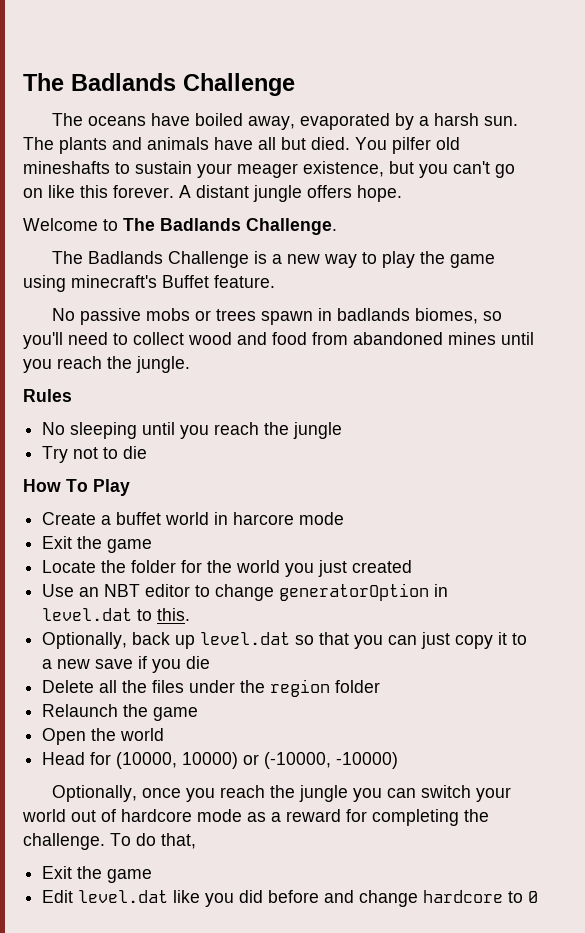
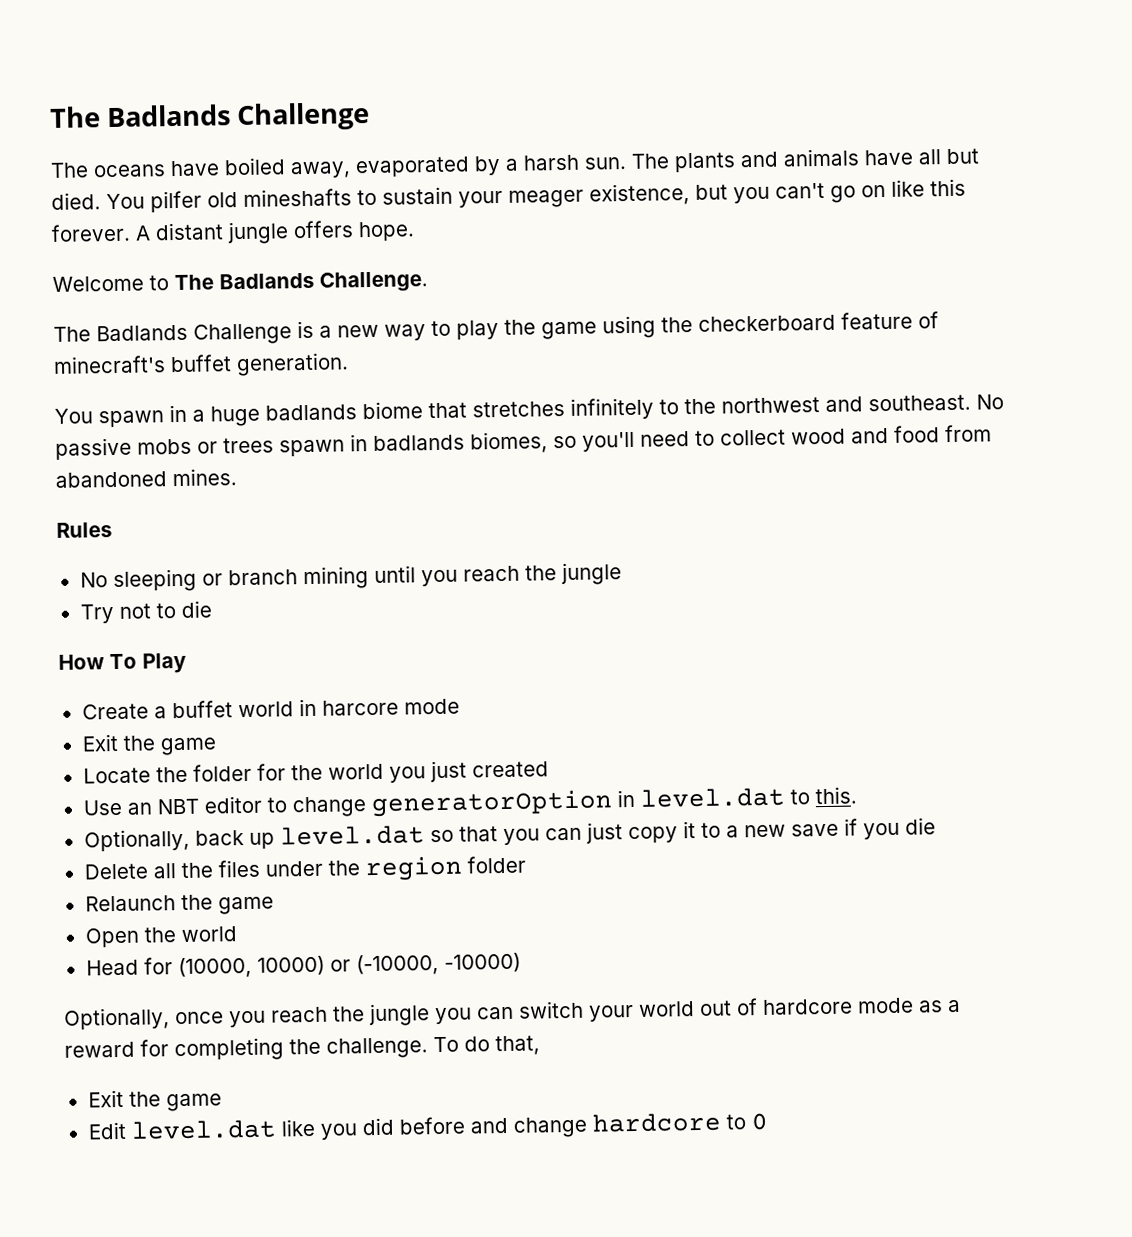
- The Badlands Challenge is a new way to play the game using minecraft's Buffet feature.
- No passive mobs or trees spawn in badlands biomes, so you'll need to collect wood and food from abandoned mines until you reach the jungle.
+ The Badlands Challenge is a new way to play the game using the checkerboard feature of minecraft's buffet generation.
+ You spawn in a huge badlands biome that stretches infinitely to the northwest and southeast. No passive mobs or trees spawn in badlands biomes, so you'll need to collect wood and food from abandoned mines.
- No sleeping until you reach the jungle
+ No sleeping or branch mining until you reach the jungle

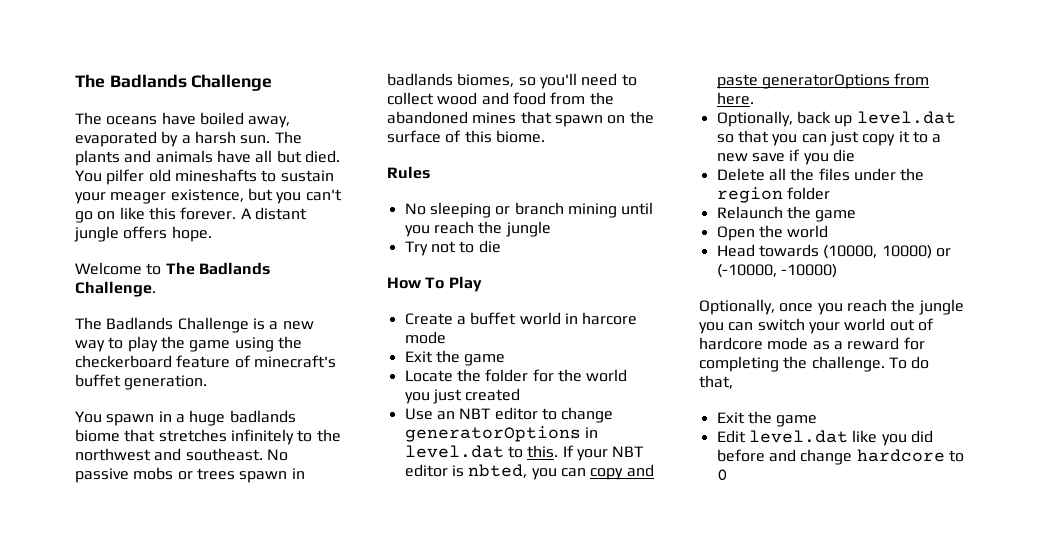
- No passive mobs or trees spawn in badlands biomes, so you'll need to collect wood and food from abandoned mines.
+ No passive mobs or trees spawn in badlands biomes, so you'll need to collect wood and food from the abandoned mines that spawn on the surface of this biome.
- Use an NBT editor to change generatorOption in level.dat to this.
+ Use an NBT editor to change generatorOptions in level.dat to this. If your NBT editor is nbted, you can copy and paste generatorOptions from here.
- Head for (10000, 10000) or (-10000, -10000)
+ Head towards (10000, 10000) or (-10000, -10000)

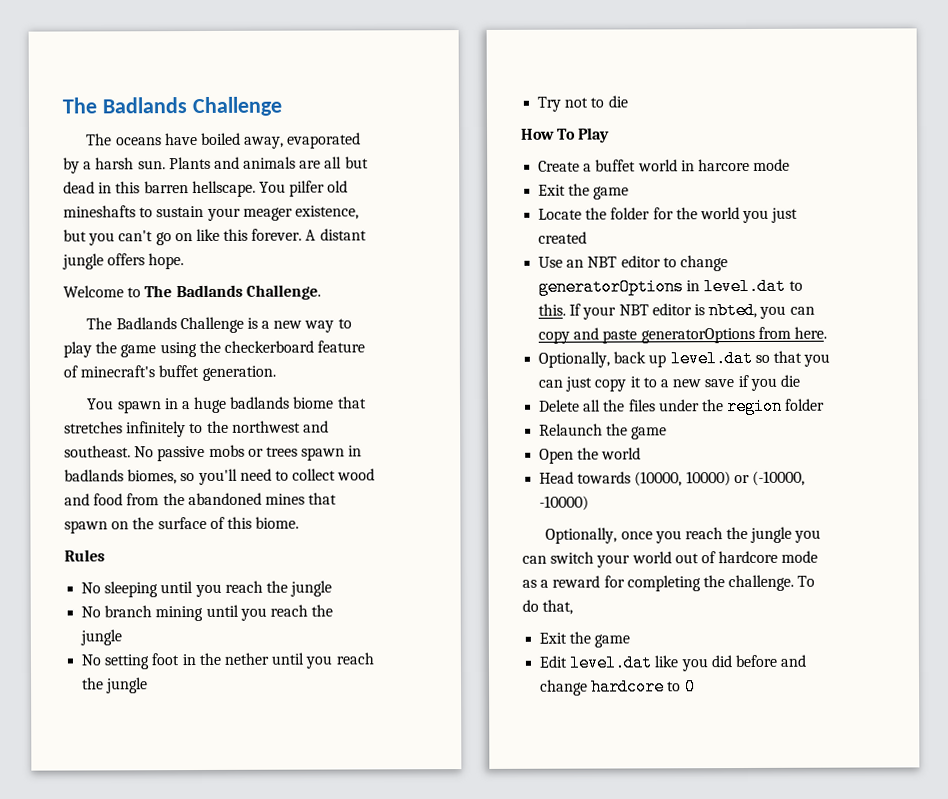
- The plants and animals have all but died.
+ Plants and animals are all but dead in this barren hellscape.
- No sleeping or branch mining until you reach the jungle
+ No sleeping until you reach the jungle
+ No branch mining until you reach the jungle
+ No setting foot in the nether until you reach the jungle

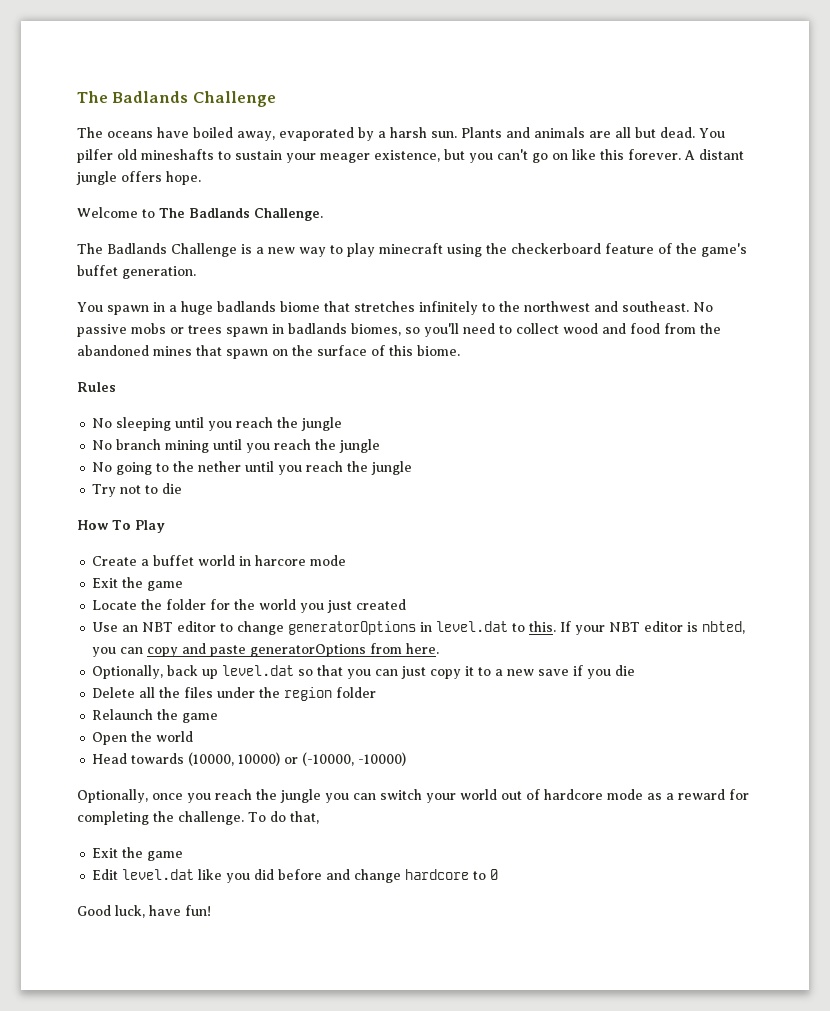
- Plants and animals are all but dead in this barren hellscape.
+ Plants and animals are all but dead.
- The Badlands Challenge is a new way to play the game using the checkerboard feature of minecraft's buffet generation.
+ The Badlands Challenge is a new way to play minecraft using the checkerboard feature of the game's buffet generation.
- No setting foot in the nether until you reach the jungle
+ No going to the nether until you reach the jungle
+ Good luck, have fun!

